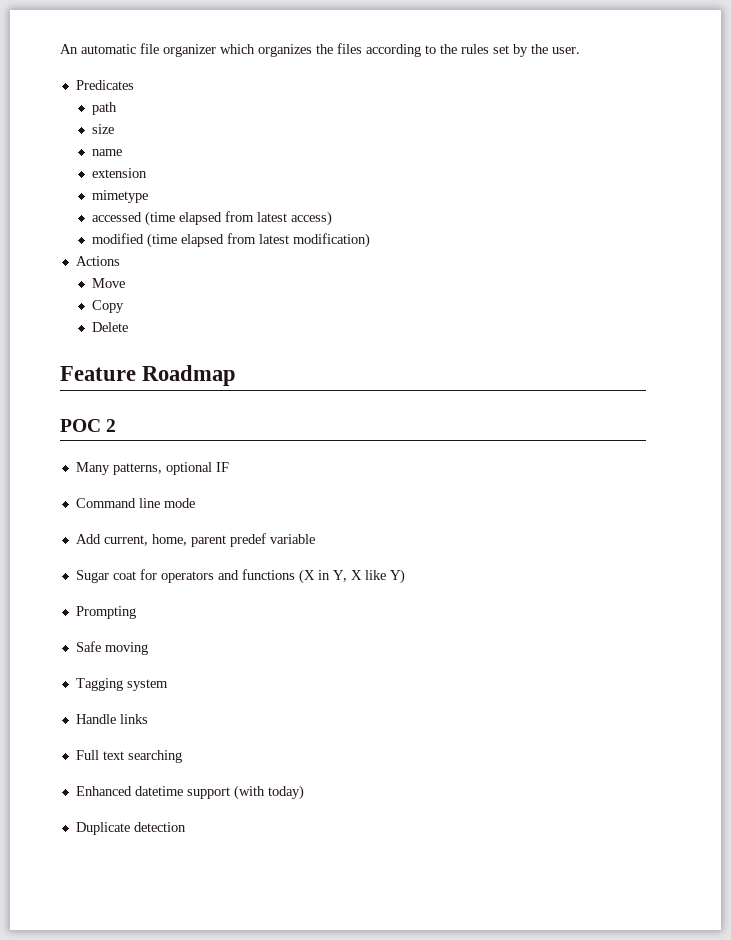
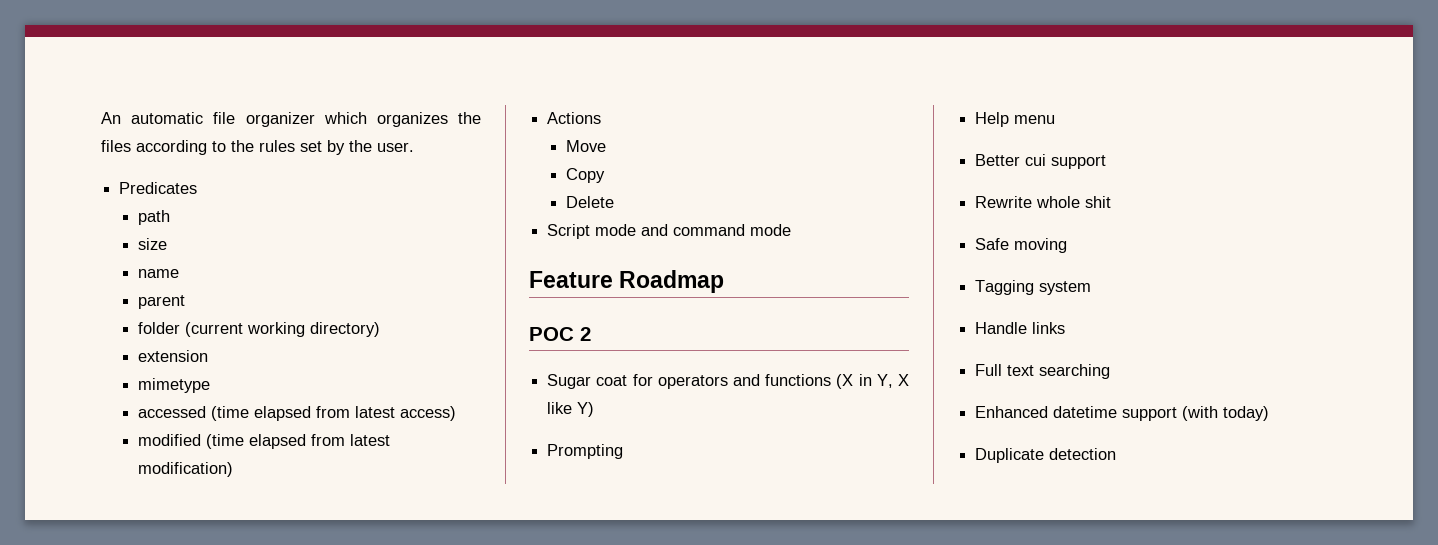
+ parent
+ folder (current working directory)
+ Script mode and command mode
- Many patterns, optional IF
- Command line mode
- Add current, home, parent predef variable
+ Help menu
+ Better cui support
+ Rewrite whole shit

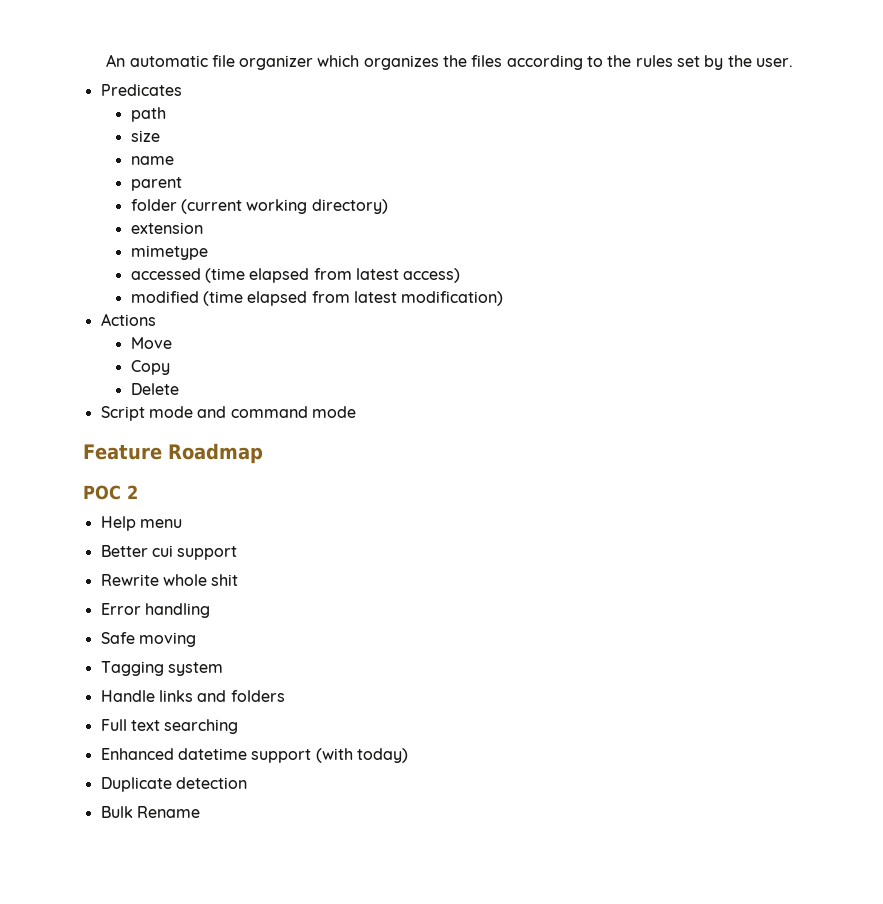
- Sugar coat for operators and functions (X in Y, X like Y)
- Prompting
+ Error handling
- Handle links
+ Handle links and folders
+ Bulk Rename

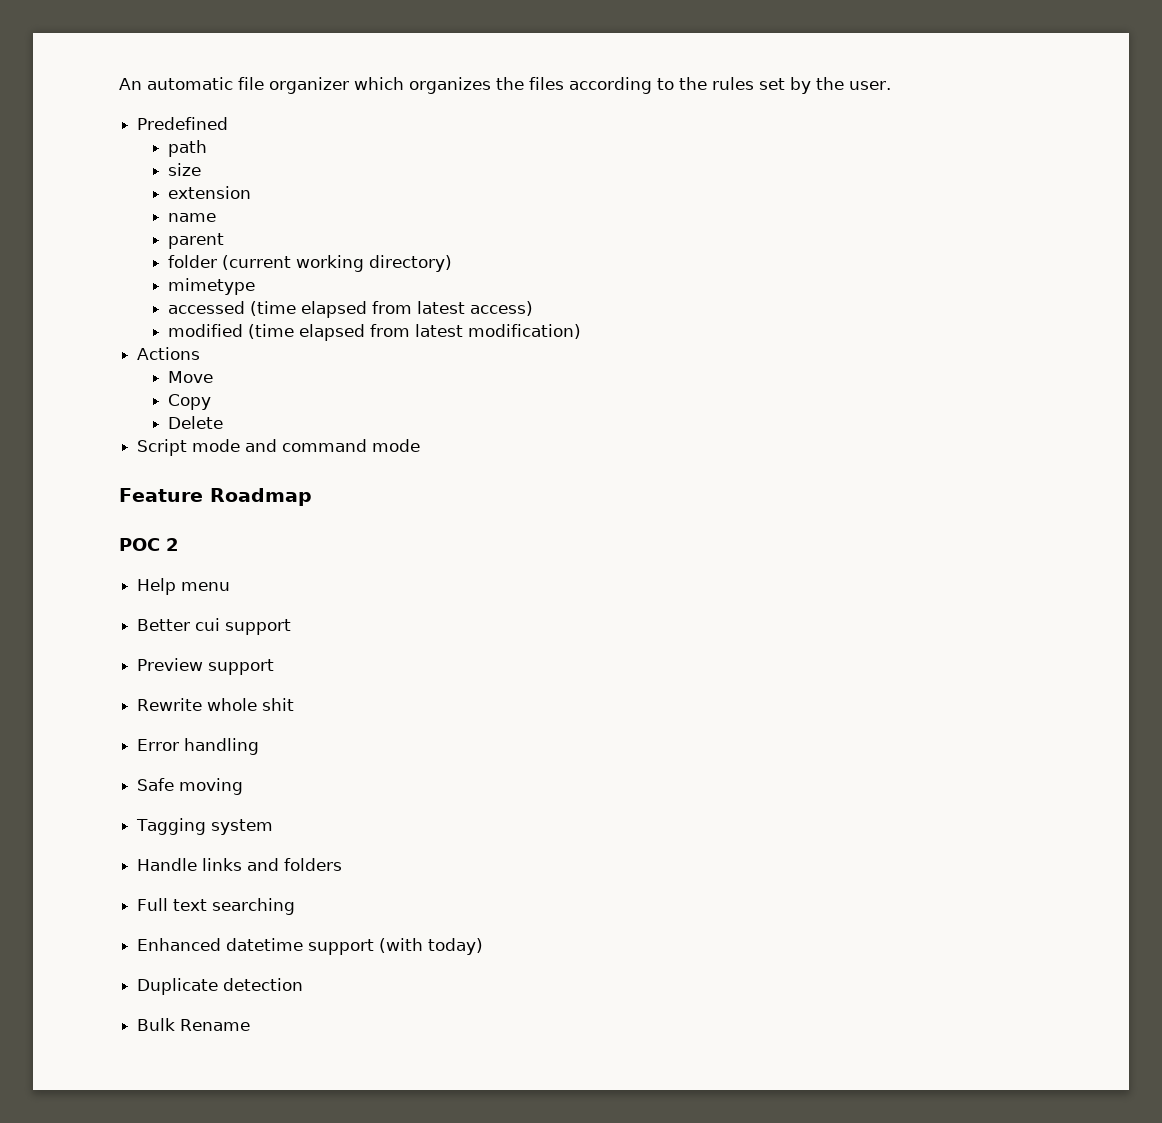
- Predicates
+ Predefined
+ extension
- extension
+ Preview support

